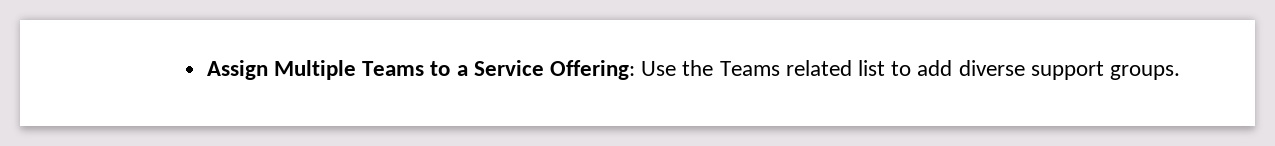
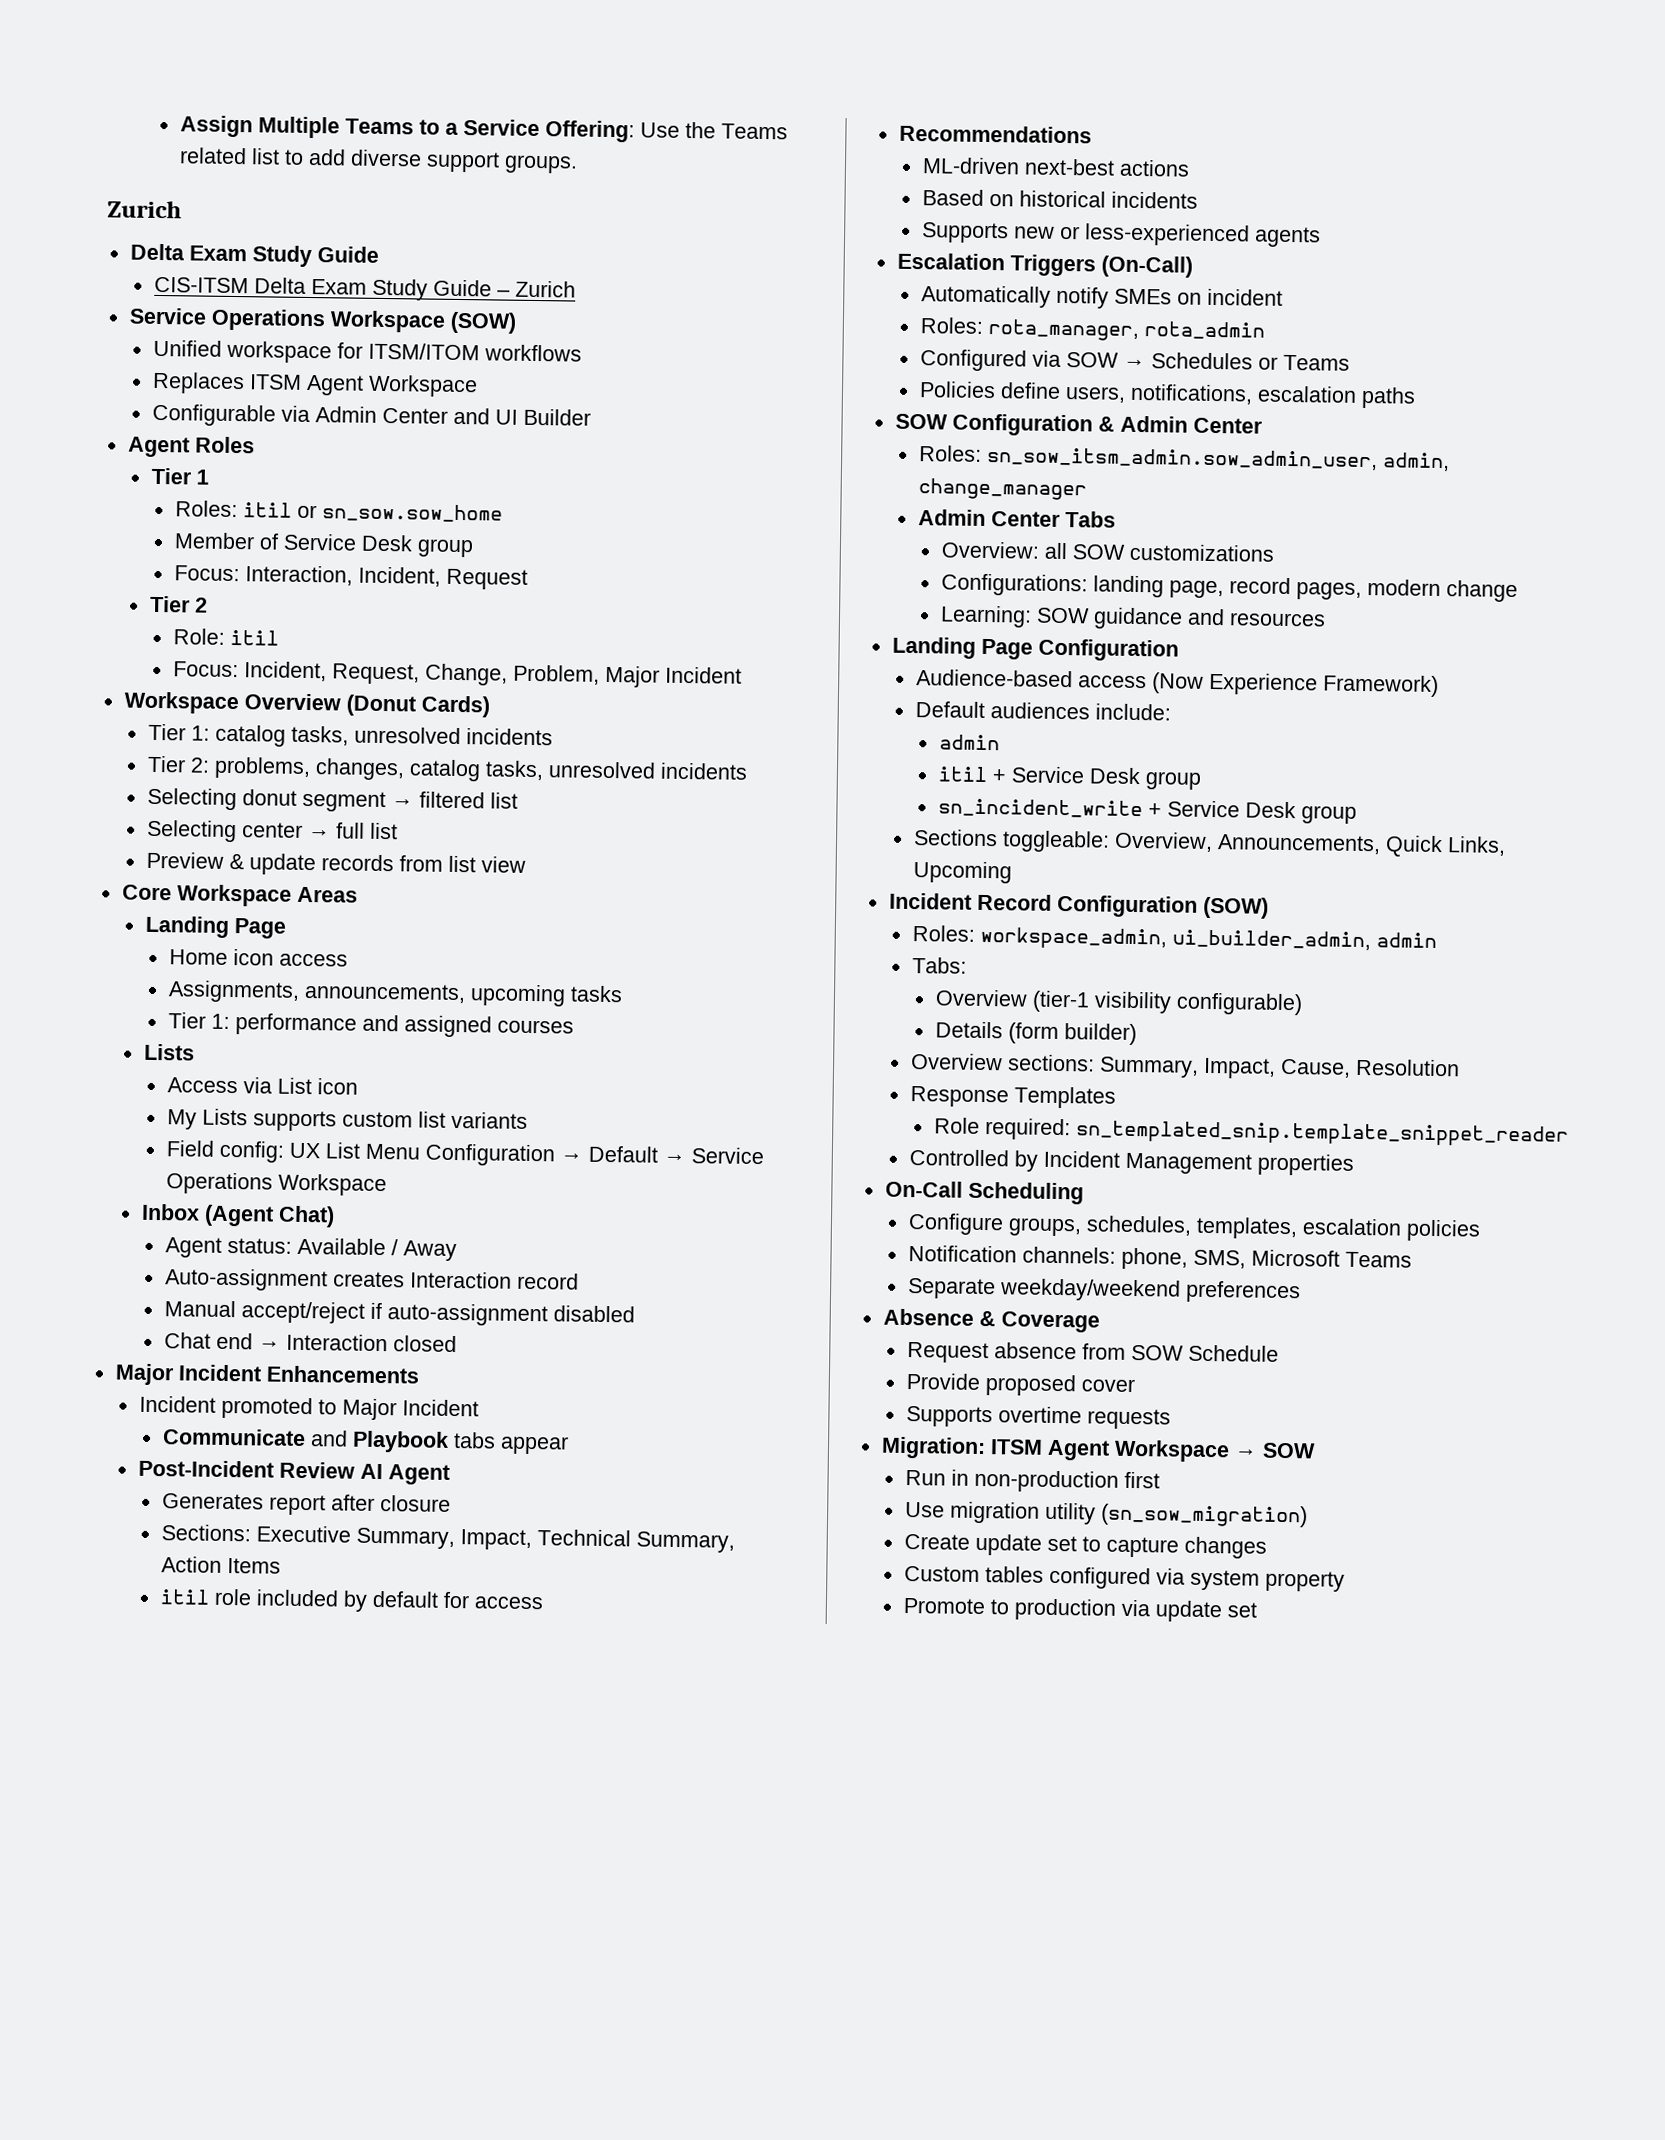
  Assign Multiple Teams to a Service Offering: Use the Teams related list to add diverse support groups.
+ Zurich
+ Delta Exam Study Guide
+ CIS-ITSM Delta Exam Study Guide – Zurich
+ Service Operations Workspace (SOW)
+ Unified workspace for ITSM/ITOM workflows
+ Replaces ITSM Agent Workspace
+ Configurable via Admin Center and UI Builder
+ Agent Roles
+ Tier 1
+ Roles: itil or sn_sow.sow_home
+ Member of Service Desk group
+ Focus: Interaction, Incident, Request
+ Tier 2
+ Role: itil
+ Focus: Incident, Request, Change, Problem, Major Incident
+ Workspace Overview (Donut Cards)
+ Tier 1: catalog tasks, unresolved incidents
+ Tier 2: problems, changes, catalog tasks, unresolved incidents
+ Selecting donut segment → filtered list
+ Selecting center → full list
+ Preview & update records from list view
+ Core Workspace Areas
+ Landing Page
+ Home icon access
+ Assignments, announcements, upcoming tasks
+ Tier 1: performance and assigned courses
+ Lists
+ Access via List icon
+ My Lists supports custom list variants
+ Field config: UX List Menu Configuration → Default → Service Operations Workspace
+ Inbox (Agent Chat)
+ Agent status: Available / Away
+ Auto-assignment creates Interaction record
+ Manual accept/reject if auto-assignment disabled
+ Chat end → Interaction closed
+ Major Incident Enhancements
+ Incident promoted to Major Incident
+ Communicate and Playbook tabs appear
+ Post-Incident Review AI Agent
+ Generates report after closure
+ Sections: Executive Summary, Impact, Technical Summary, Action Items
+ itil role included by default for access
+ Recommendations
+ ML-driven next-best actions
+ Based on historical incidents
+ Supports new or less-experienced agents
+ Escalation Triggers (On-Call)
+ Automatically notify SMEs on incident
+ Roles: rota_manager, rota_admin
+ Configured via SOW → Schedules or Teams
+ Policies define users, notifications, escalation paths
+ SOW Configuration & Admin Center
+ Roles: sn_sow_itsm_admin.sow_admin_user, admin, change_manager
+ Admin Center Tabs
+ Overview: all SOW customizations
+ Configurations: landing page, record pages, modern change
+ Learning: SOW guidance and resources
+ Landing Page Configuration
+ Audience-based access (Now Experience Framework)
+ Default audiences include:
+ admin
+ itil + Service Desk group
+ sn_incident_write + Service Desk group
+ Sections toggleable: Overview, Announcements, Quick Links, Upcoming
+ Incident Record Configuration (SOW)
+ Roles: workspace_admin, ui_builder_admin, admin
+ Tabs:
+ Overview (tier-1 visibility configurable)
+ Details (form builder)
+ Overview sections: Summary, Impact, Cause, Resolution
+ Response Templates
+ Role required: sn_templated_snip.template_snippet_reader
+ Controlled by Incident Management properties
+ On-Call Scheduling
+ Configure groups, schedules, templates, escalation policies
+ Notification channels: phone, SMS, Microsoft Teams
+ Separate weekday/weekend preferences
+ Absence & Coverage
+ Request absence from SOW Schedule
+ Provide proposed cover
+ Supports overtime requests
+ Migration: ITSM Agent Workspace → SOW
+ Run in non-production first
+ Use migration utility (sn_sow_migration)
+ Create update set to capture changes
+ Custom tables configured via system property
+ Promote to production via update set

